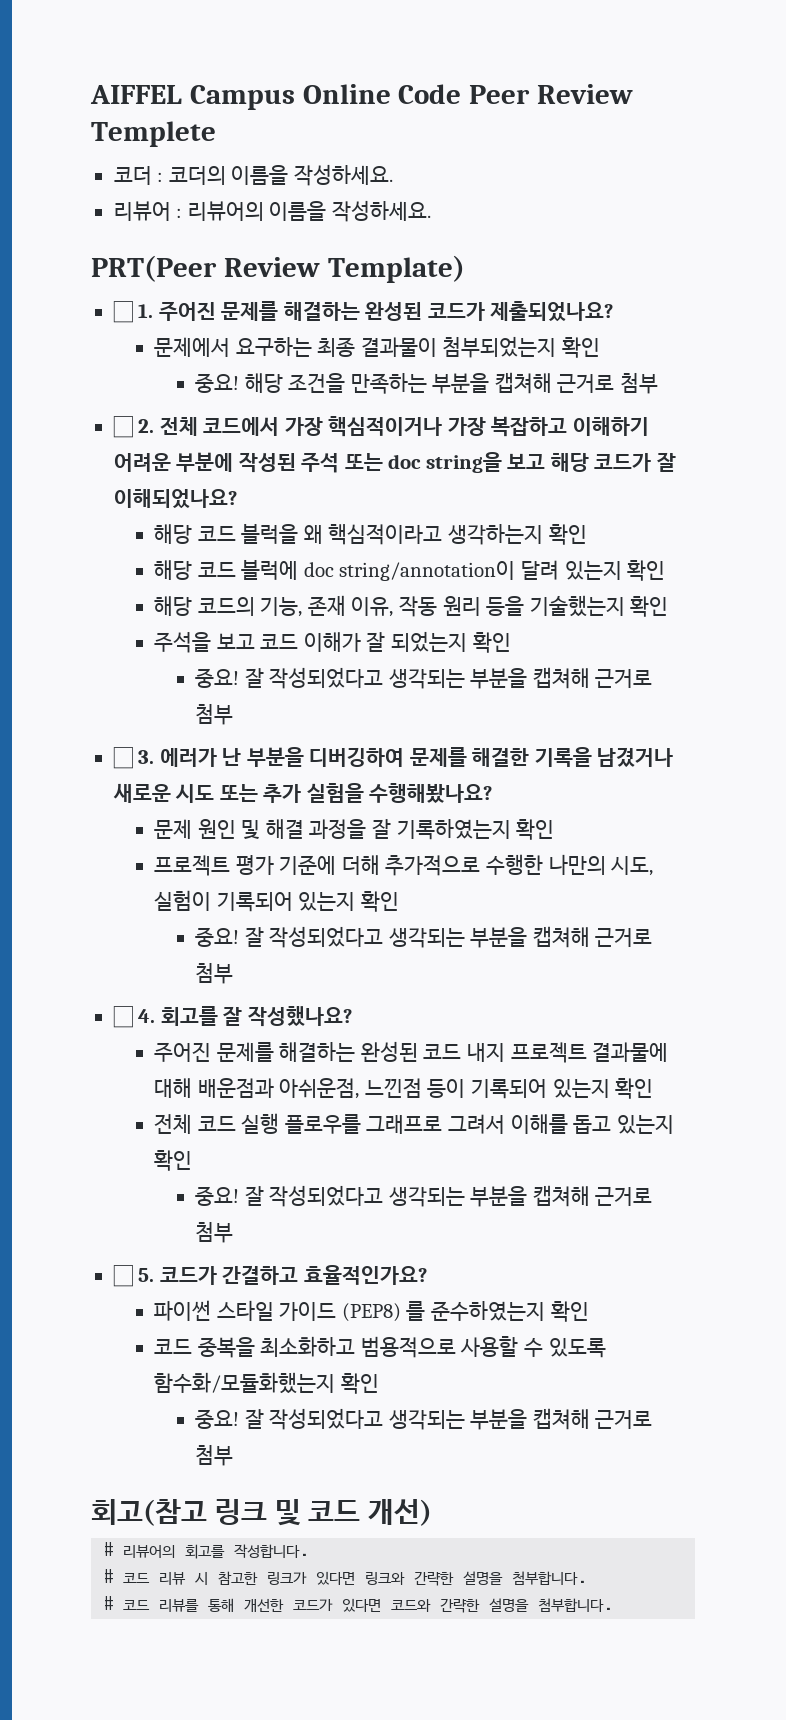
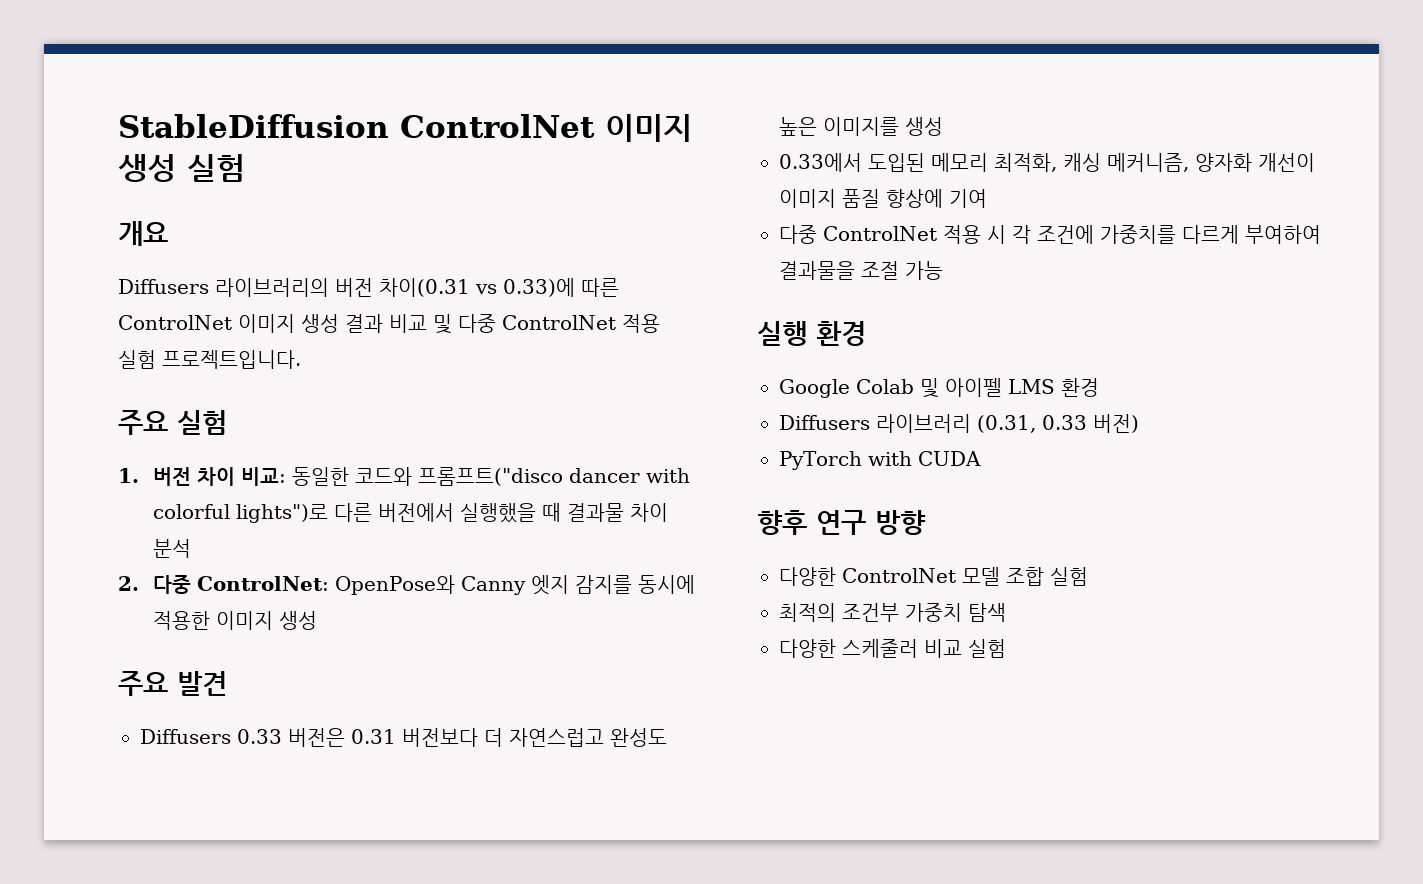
- AIFFEL Campus Online Code Peer Review Templete
- 코더 : 코더의 이름을 작성하세요.
- 리뷰어 : 리뷰어의 이름을 작성하세요.
- PRT(Peer Review Template)
- ☐ 1. 주어진 문제를 해결하는 완성된 코드가 제출되었나요?
- 문제에서 요구하는 최종 결과물이 첨부되었는지 확인
- 중요! 해당 조건을 만족하는 부분을 캡쳐해 근거로 첨부
- ☐ 2. 전체 코드에서 가장 핵심적이거나 가장 복잡하고 이해하기 어려운 부분에 작성된 주석 또는 doc string을 보고 해당 코드가 잘 이해되었나요?
- 해당 코드 블럭을 왜 핵심적이라고 생각하는지 확인
- 해당 코드 블럭에 doc string/annotation이 달려 있는지 확인
- 해당 코드의 기능, 존재 이유, 작동 원리 등을 기술했는지 확인
- 주석을 보고 코드 이해가 잘 되었는지 확인
- 중요! 잘 작성되었다고 생각되는 부분을 캡쳐해 근거로 첨부
- ☐ 3. 에러가 난 부분을 디버깅하여 문제를 해결한 기록을 남겼거나 새로운 시도 또는 추가 실험을 수행해봤나요?
- 문제 원인 및 해결 과정을 잘 기록하였는지 확인
- 프로젝트 평가 기준에 더해 추가적으로 수행한 나만의 시도, 실험이 기록되어 있는지 확인
- 중요! 잘 작성되었다고 생각되는 부분을 캡쳐해 근거로 첨부
- ☐ 4. 회고를 잘 작성했나요?
- 주어진 문제를 해결하는 완성된 코드 내지 프로젝트 결과물에 대해 배운점과 아쉬운점, 느낀점 등이 기록되어 있는지 확인
- 전체 코드 실행 플로우를 그래프로 그려서 이해를 돕고 있는지 확인
- 중요! 잘 작성되었다고 생각되는 부분을 캡쳐해 근거로 첨부
- ☐ 5. 코드가 간결하고 효율적인가요?
- 파이썬 스타일 가이드 (PEP8) 를 준수하였는지 확인
- 코드 중복을 최소화하고 범용적으로 사용할 수 있도록 함수화/모듈화했는지 확인
- 중요! 잘 작성되었다고 생각되는 부분을 캡쳐해 근거로 첨부
- 회고(참고 링크 및 코드 개선)
- # 리뷰어의 회고를 작성합니다.
- # 코드 리뷰 시 참고한 링크가 있다면 링크와 간략한 설명을 첨부합니다.
- # 코드 리뷰를 통해 개선한 코드가 있다면 코드와 간략한 설명을 첨부합니다.
+ StableDiffusion ControlNet 이미지 생성 실험
+ 개요
+ Diffusers 라이브러리의 버전 차이(0.31 vs 0.33)에 따른 ControlNet 이미지 생성 결과 비교 및 다중 ControlNet 적용 실험 프로젝트입니다.
+ 주요 실험
+ 1. 버전 차이 비교: 동일한 코드와 프롬프트("disco dancer with colorful lights")로 다른 버전에서 실행했을 때 결과물 차이 분석
+ 2. 다중 ControlNet: OpenPose와 Canny 엣지 감지를 동시에 적용한 이미지 생성
+ 주요 발견
+ Diffusers 0.33 버전은 0.31 버전보다 더 자연스럽고 완성도 높은 이미지를 생성
+ 0.33에서 도입된 메모리 최적화, 캐싱 메커니즘, 양자화 개선이 이미지 품질 향상에 기여
+ 다중 ControlNet 적용 시 각 조건에 가중치를 다르게 부여하여 결과물을 조절 가능
+ 실행 환경
+ Google Colab 및 아이펠 LMS 환경
+ Diffusers 라이브러리 (0.31, 0.33 버전)
+ PyTorch with CUDA
+ 향후 연구 방향
+ 다양한 ControlNet 모델 조합 실험
+ 최적의 조건부 가중치 탐색
+ 다양한 스케줄러 비교 실험

